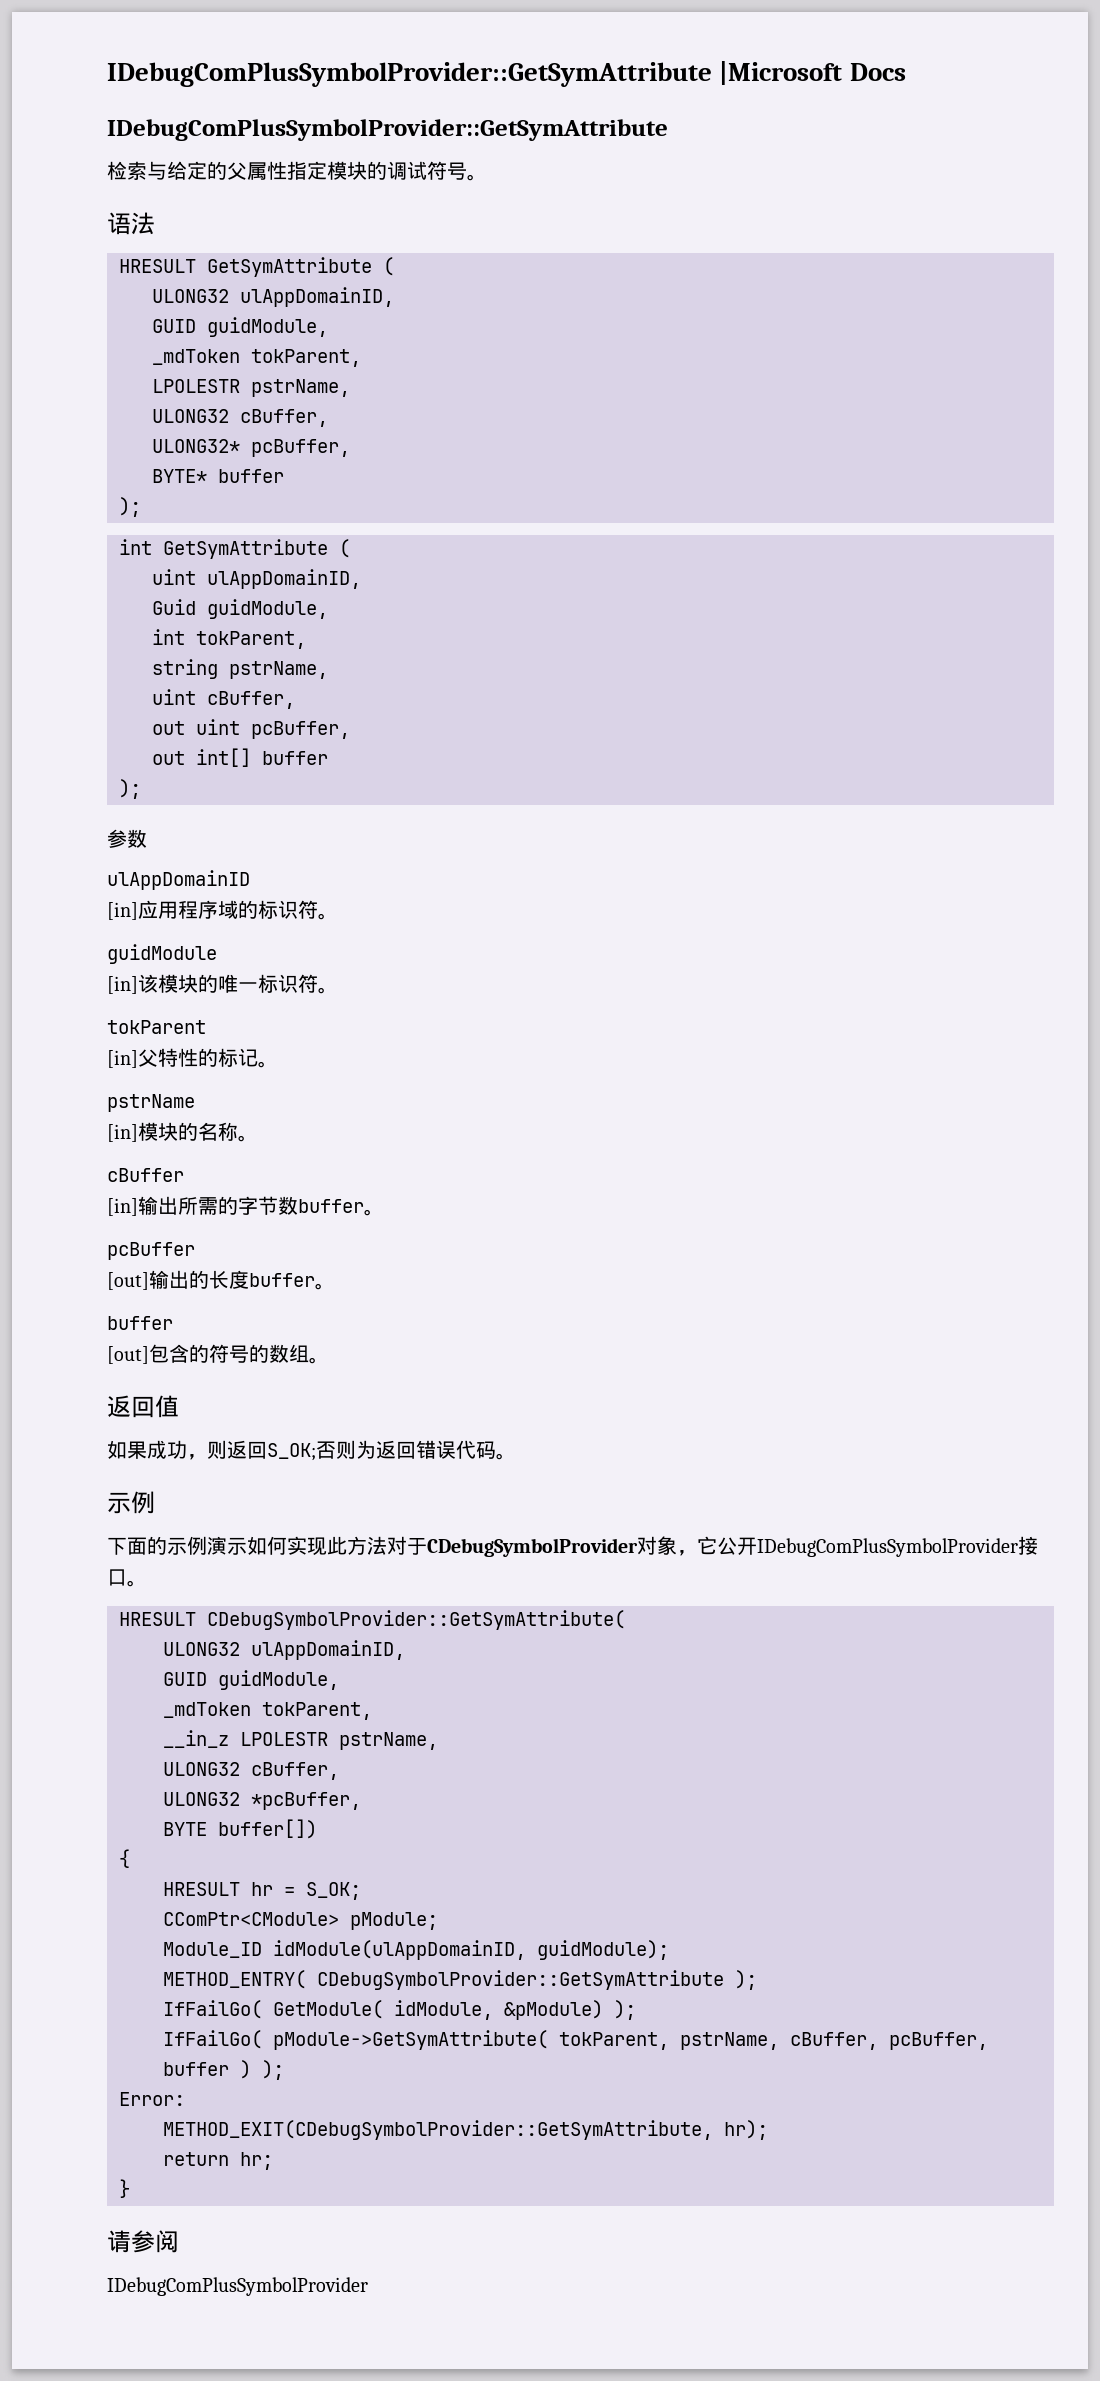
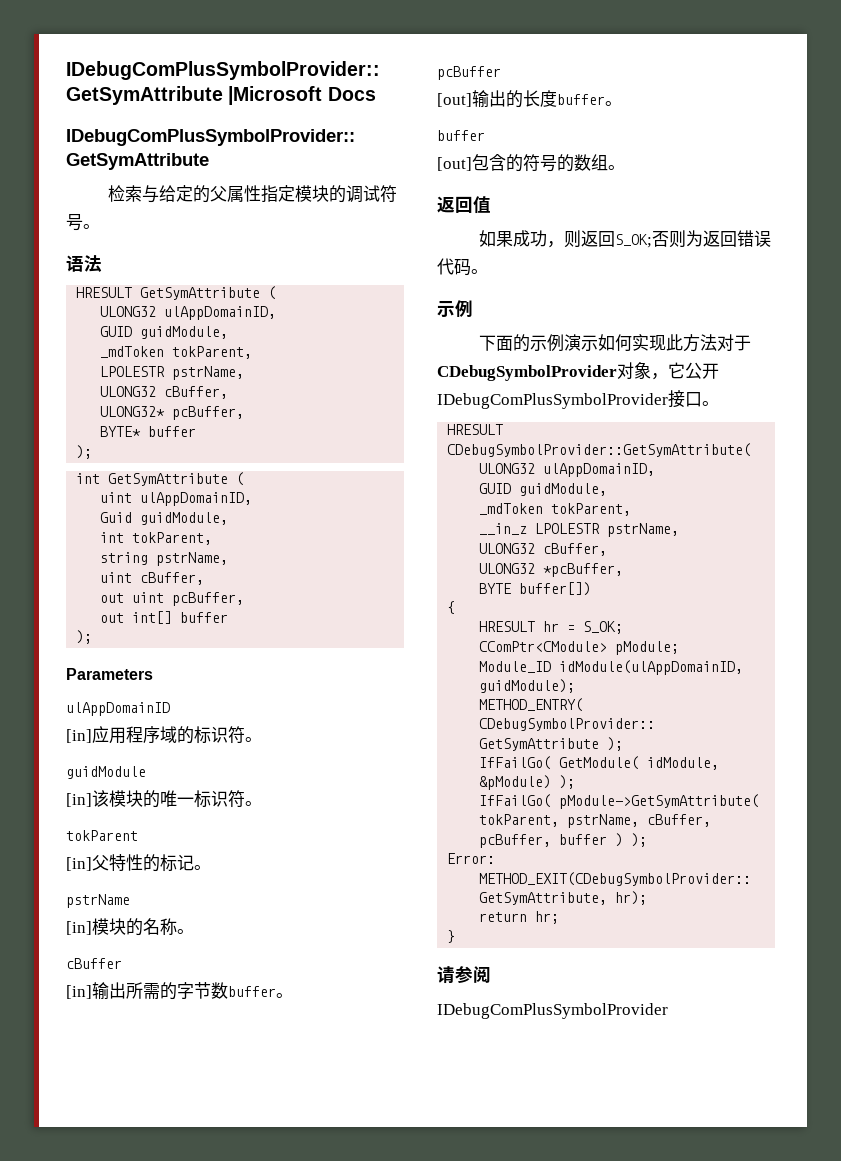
- 参数
+ Parameters

